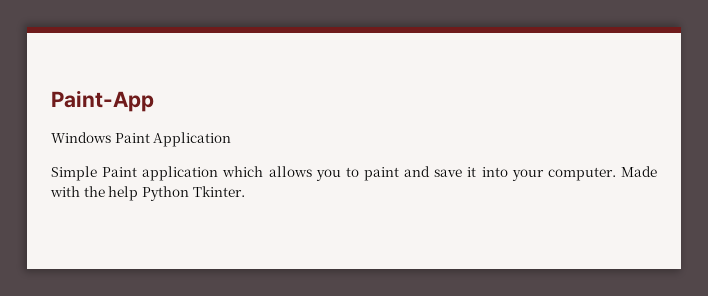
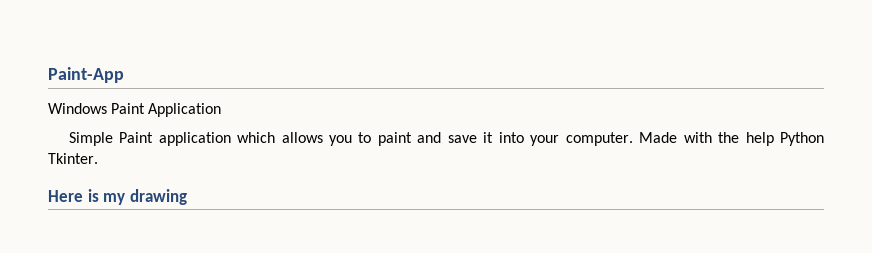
+ Here is my drawing

